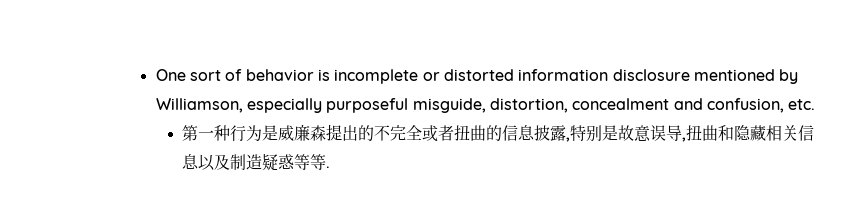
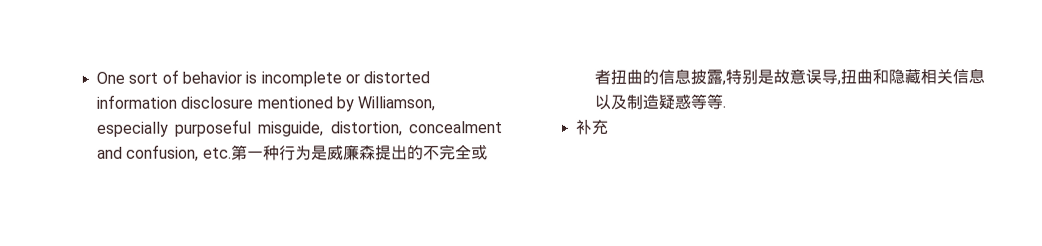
- One sort of behavior is incomplete or distorted information disclosure mentioned by Williamson, especially purposeful misguide, distortion, concealment and confusion, etc.
- 第一种行为是威廉森提出的不完全或者扭曲的信息披露,特别是故意误导,扭曲和隐藏相关信息以及制造疑惑等等.
+ One sort of behavior is incomplete or distorted information disclosure mentioned by Williamson, especially purposeful misguide, distortion, concealment and confusion, etc.第一种行为是威廉森提出的不完全或者扭曲的信息披露,特别是故意误导,扭曲和隐藏相关信息以及制造疑惑等等.
+ 补充

